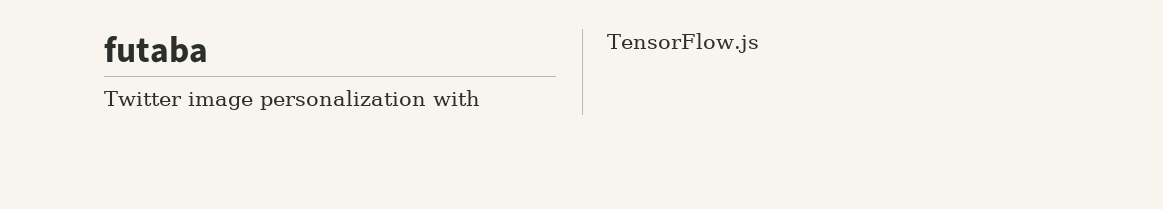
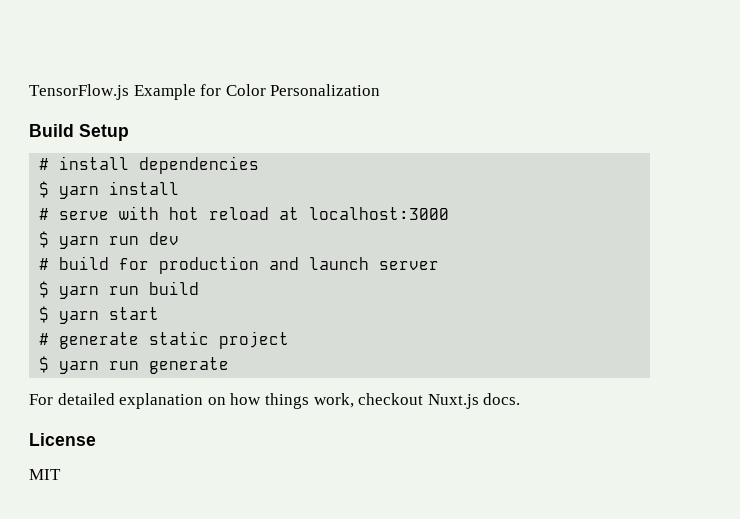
- futaba
- Twitter image personalization with TensorFlow.js
+ TensorFlow.js Example for Color Personalization
+ Build Setup
+ # install dependencies
+ $ yarn install
+ # serve with hot reload at localhost:3000
+ $ yarn run dev
+ # build for production and launch server
+ $ yarn run build
+ $ yarn start
+ # generate static project
+ $ yarn run generate
+ For detailed explanation on how things work, checkout Nuxt.js docs.
+ License
+ MIT

